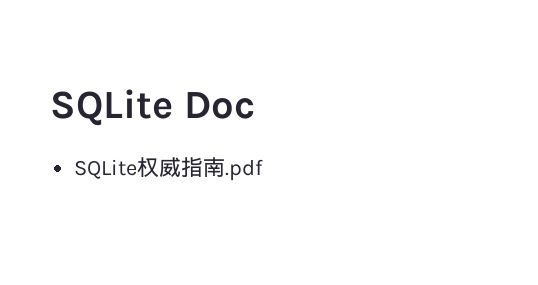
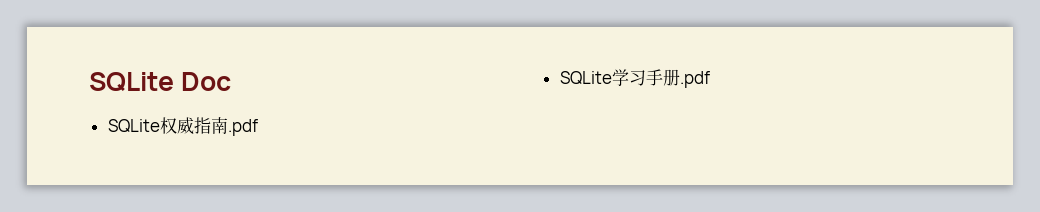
+ SQLite学习手册.pdf

